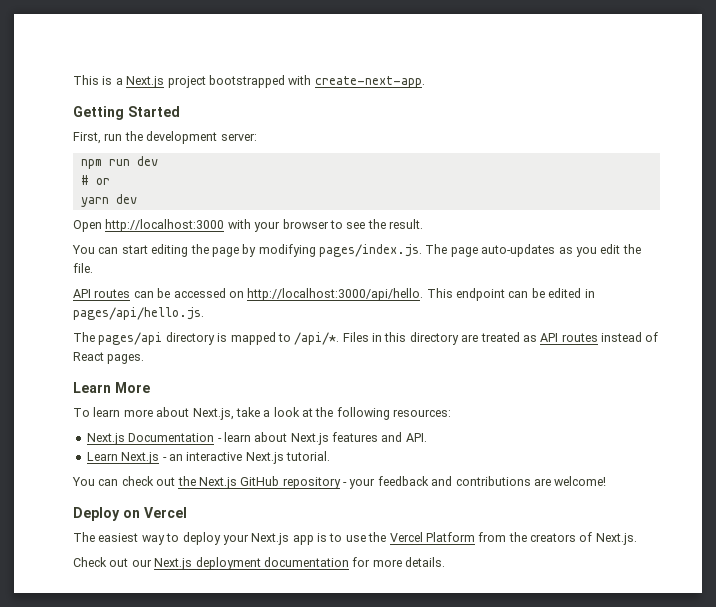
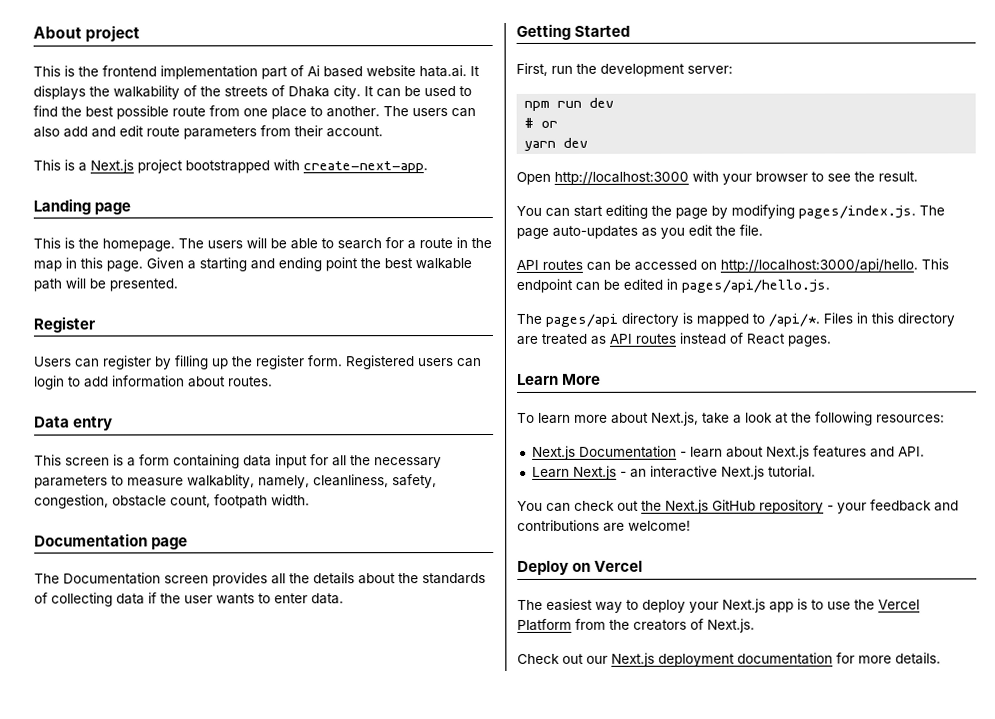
+ About project
+ This is the frontend implementation part of Ai based website hata.ai. It displays the walkability of the streets of Dhaka city. It can be used to find the best possible route from one place to another. The users can also add and edit route parameters from their account.
+ Landing page
+ This is the homepage. The users will be able to search for a route in the map in this page. Given a starting and ending point the best walkable path will be presented.
+ Register
+ Users can register by filling up the register form. Registered users can login to add information about routes.
+ Data entry
+ This screen is a form containing data input for all the necessary parameters to measure walkablity, namely, cleanliness, safety, congestion, obstacle count, footpath width.
+ Documentation page
+ The Documentation screen provides all the details about the standards of collecting data if the user wants to enter data.

